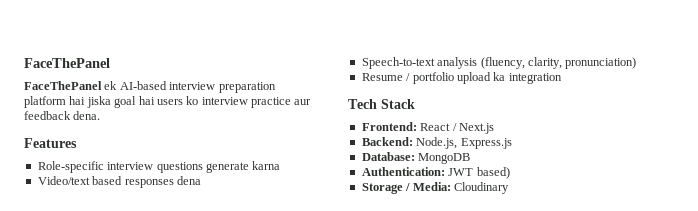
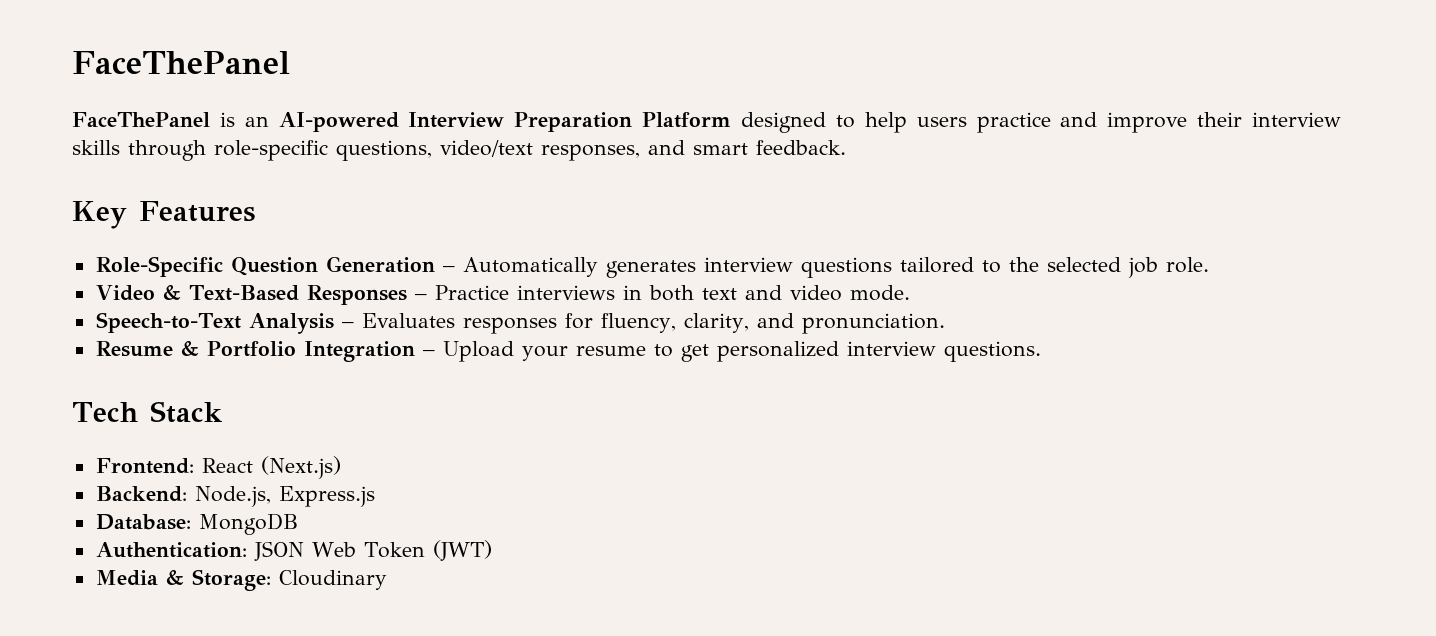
- FaceThePanel ek AI-based interview preparation platform hai jiska goal hai users ko interview practice aur feedback dena.
- Features
- Role-specific interview questions generate karna
- Video/text based responses dena
- Speech-to-text analysis (fluency, clarity, pronunciation)
- Resume / portfolio upload ka integration
+ FaceThePanel is an AI-powered Interview Preparation Platform designed to help users practice and improve their interview skills through role-specific questions, video/text responses, and smart feedback.
+ Key Features
+ Role-Specific Question Generation – Automatically generates interview questions tailored to the selected job role.
+ Video & Text-Based Responses – Practice interviews in both text and video mode.
+ Speech-to-Text Analysis – Evaluates responses for fluency, clarity, and pronunciation.
+ Resume & Portfolio Integration – Upload your resume to get personalized interview questions.
- Frontend: React / Next.js
+ Frontend: React (Next.js)
- Authentication: JWT based)
- Storage / Media: Cloudinary
+ Authentication: JSON Web Token (JWT)
+ Media & Storage: Cloudinary

